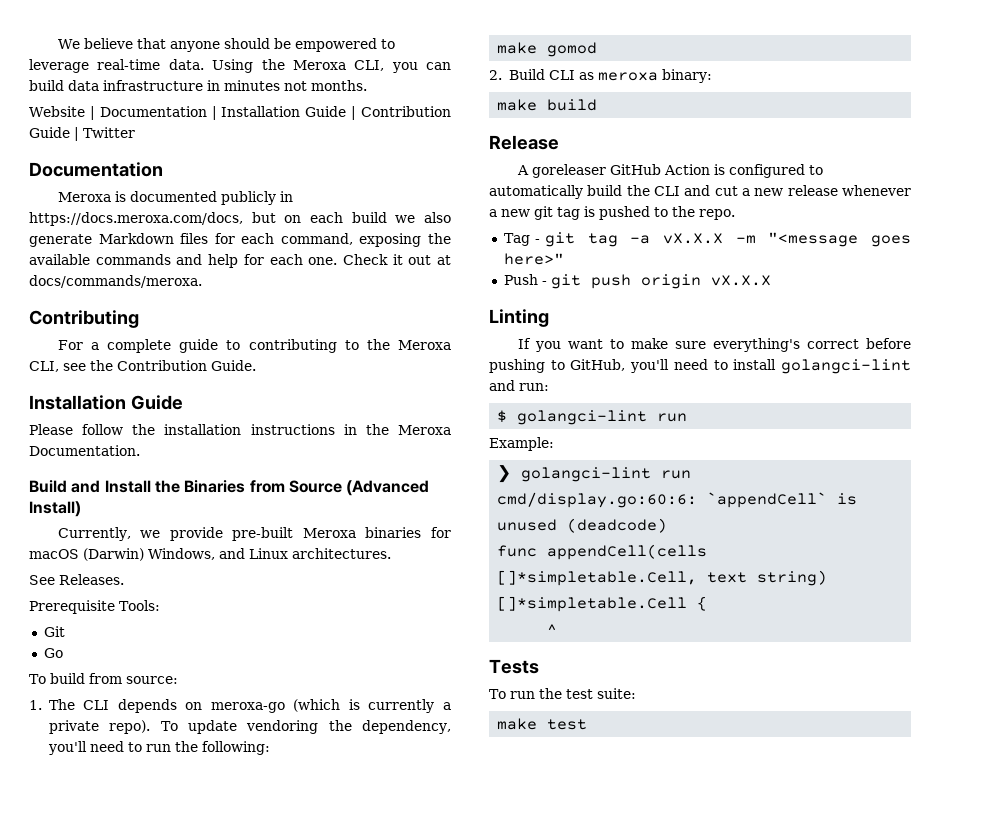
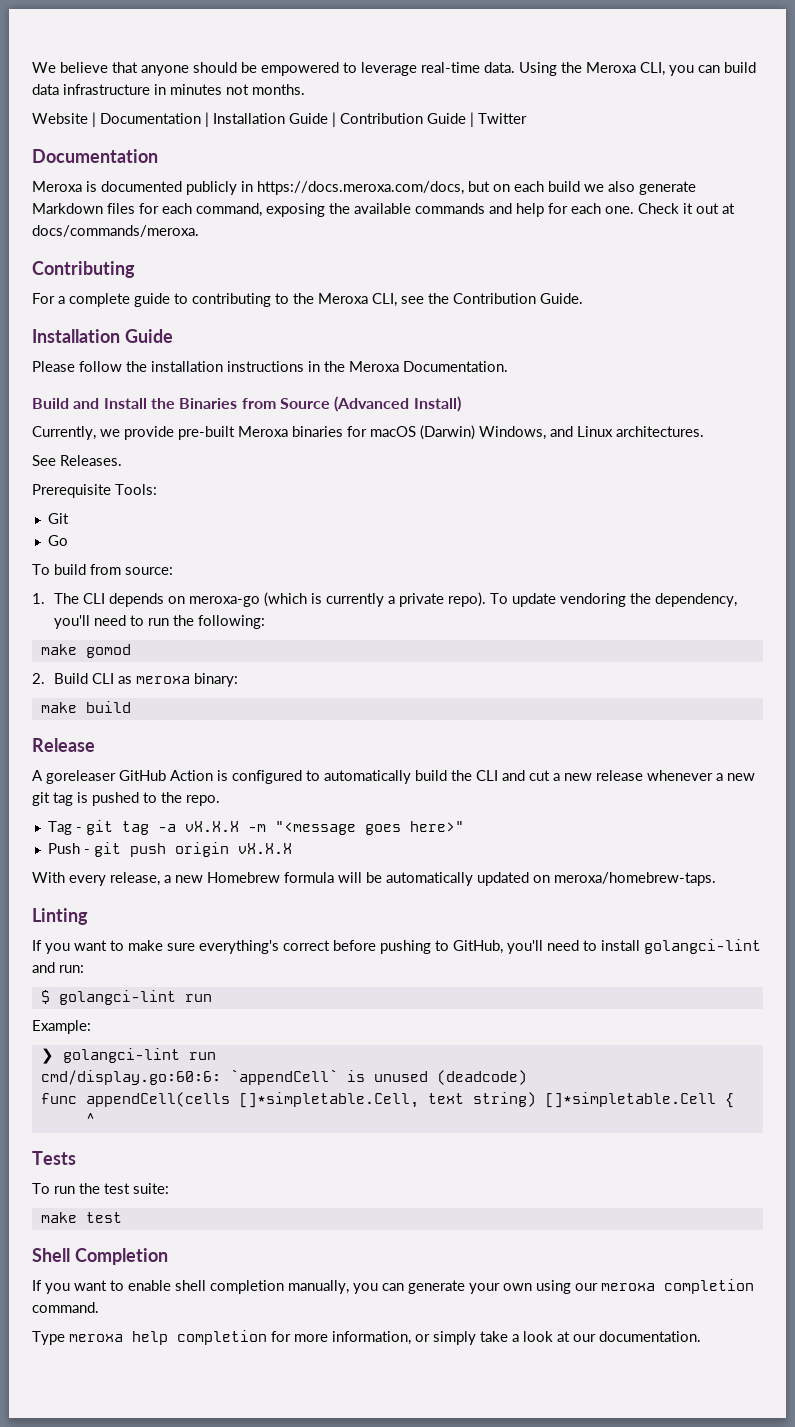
+ With every release, a new Homebrew formula will be automatically updated on meroxa/homebrew-taps.
+ Shell Completion
+ If you want to enable shell completion manually, you can generate your own using our meroxa completion command.
+ Type meroxa help completion for more information, or simply take a look at our documentation.

